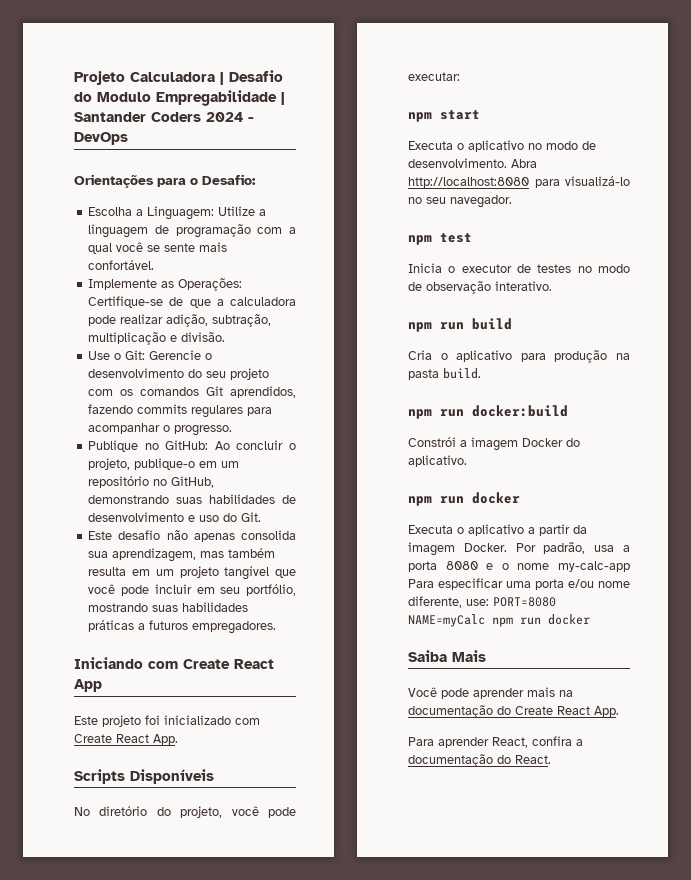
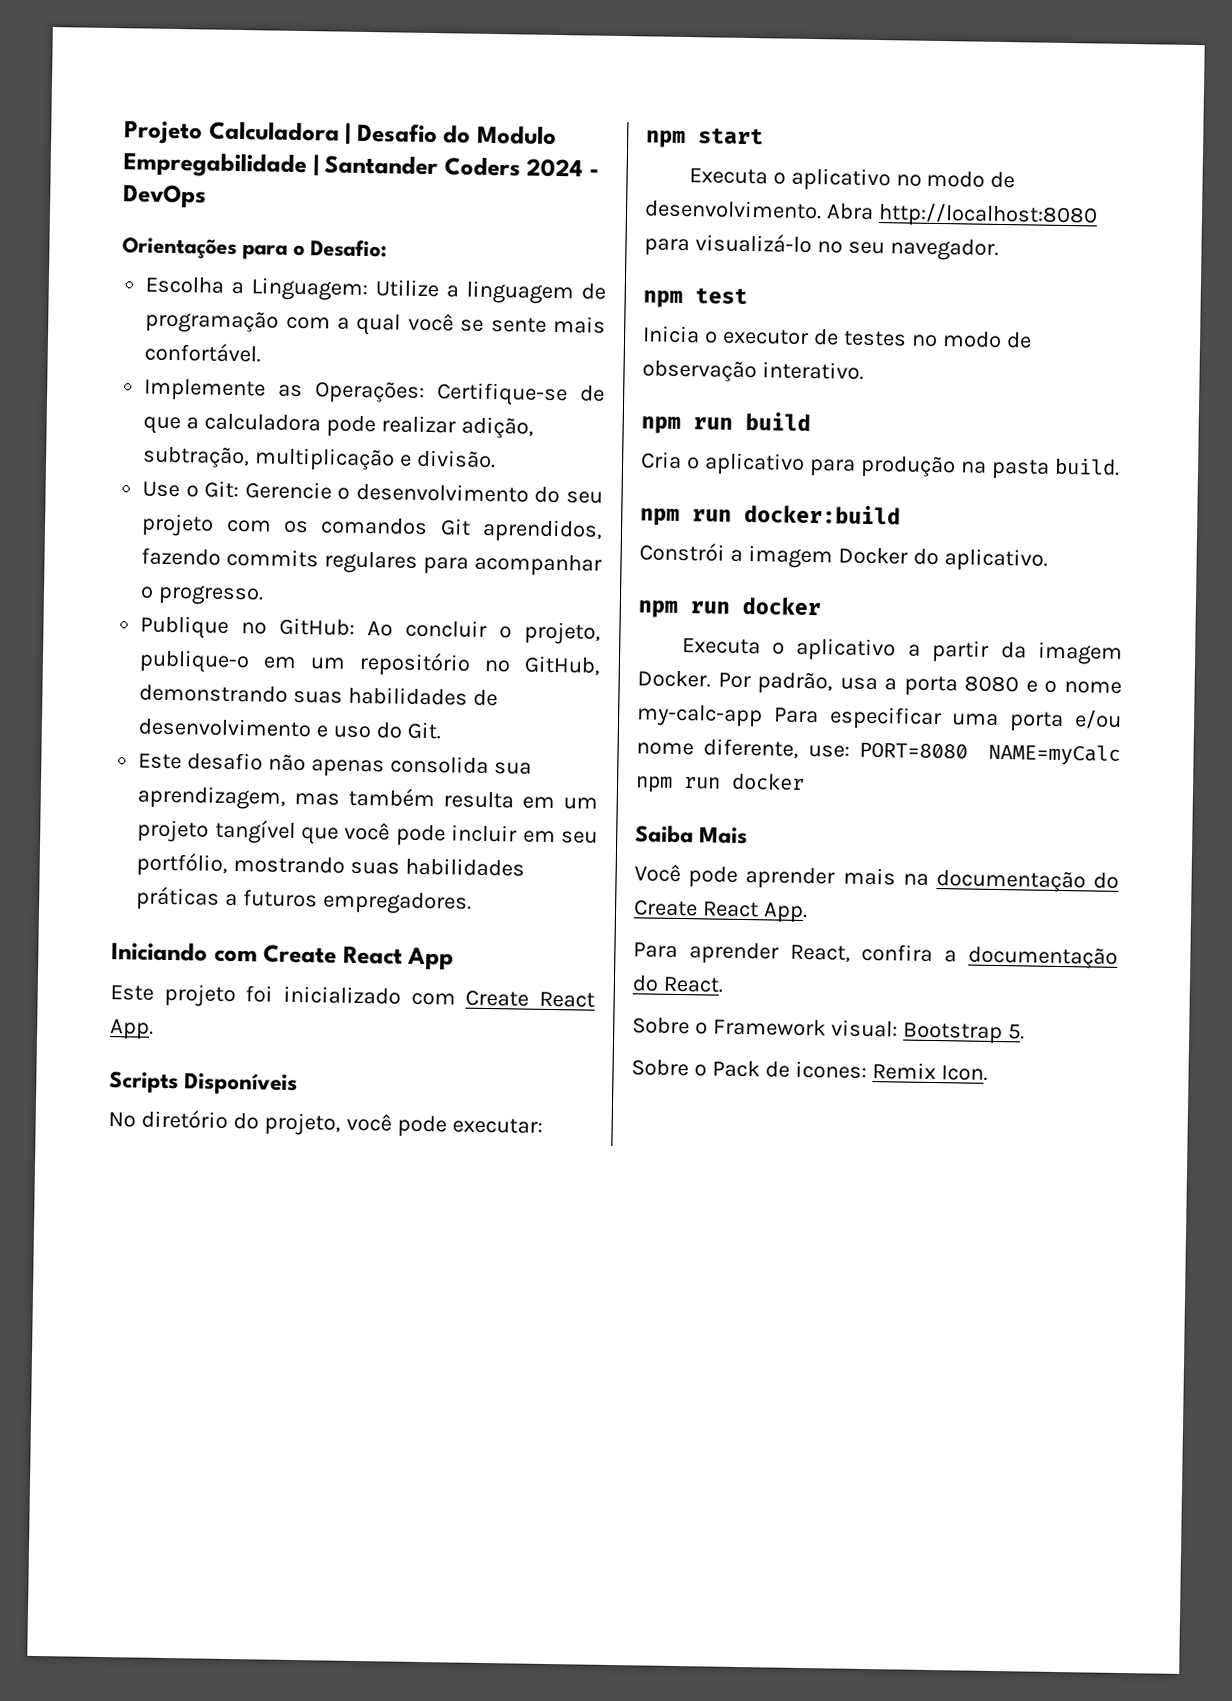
+ Sobre o Framework visual: Bootstrap 5.
+ Sobre o Pack de icones: Remix Icon.

